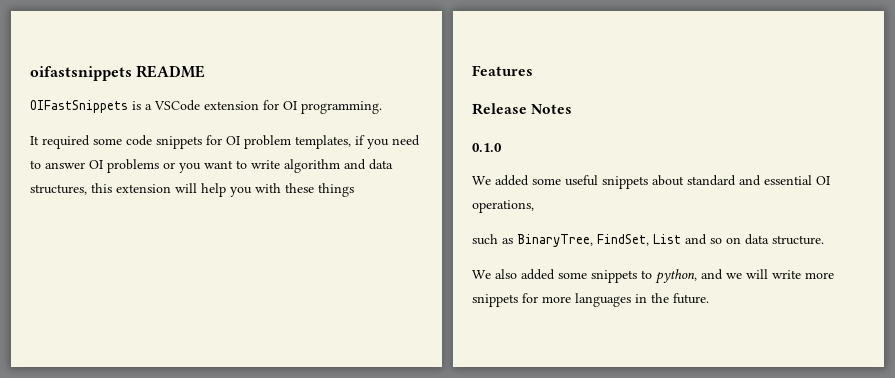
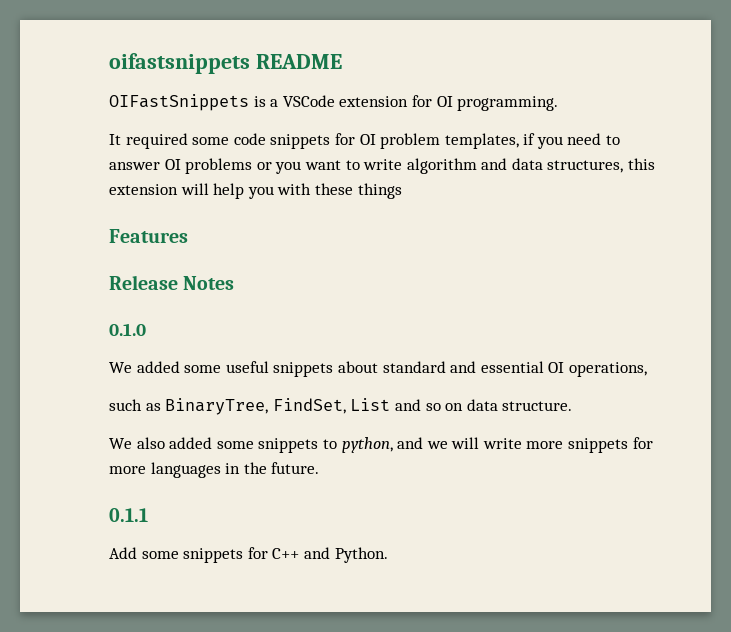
+ 0.1.1
+ Add some snippets for C++ and Python.

